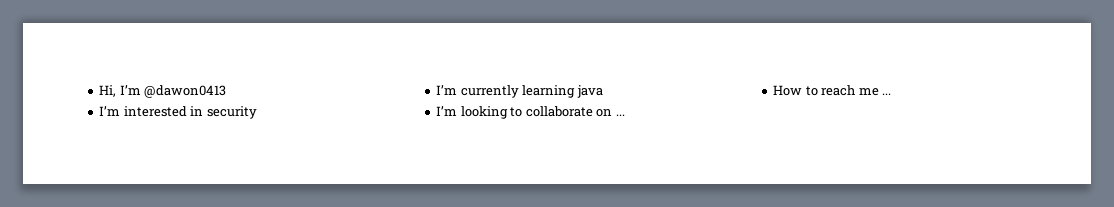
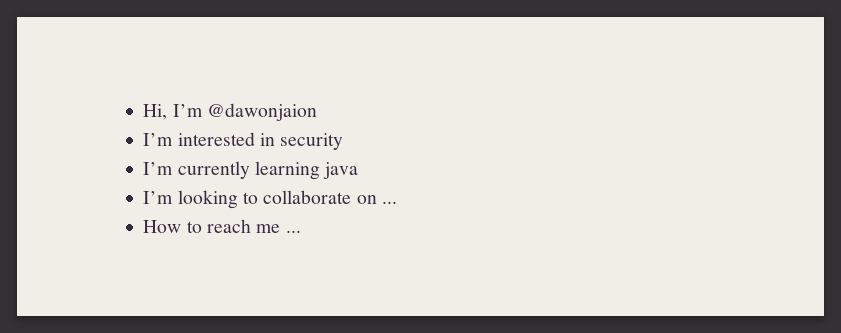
- Hi, I’m @dawon0413
+ Hi, I’m @dawonjaion

